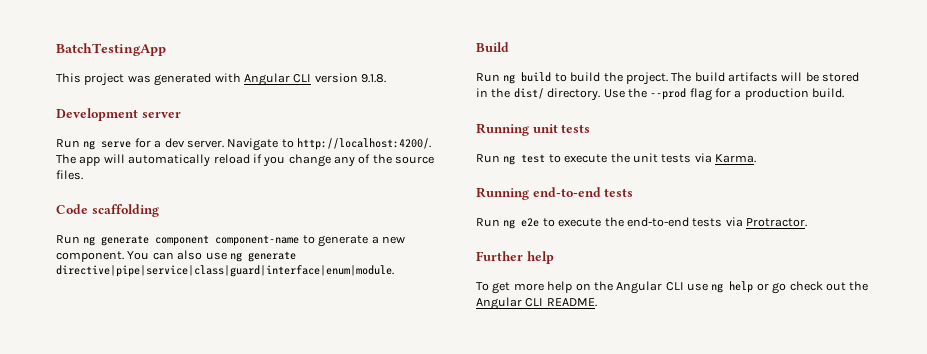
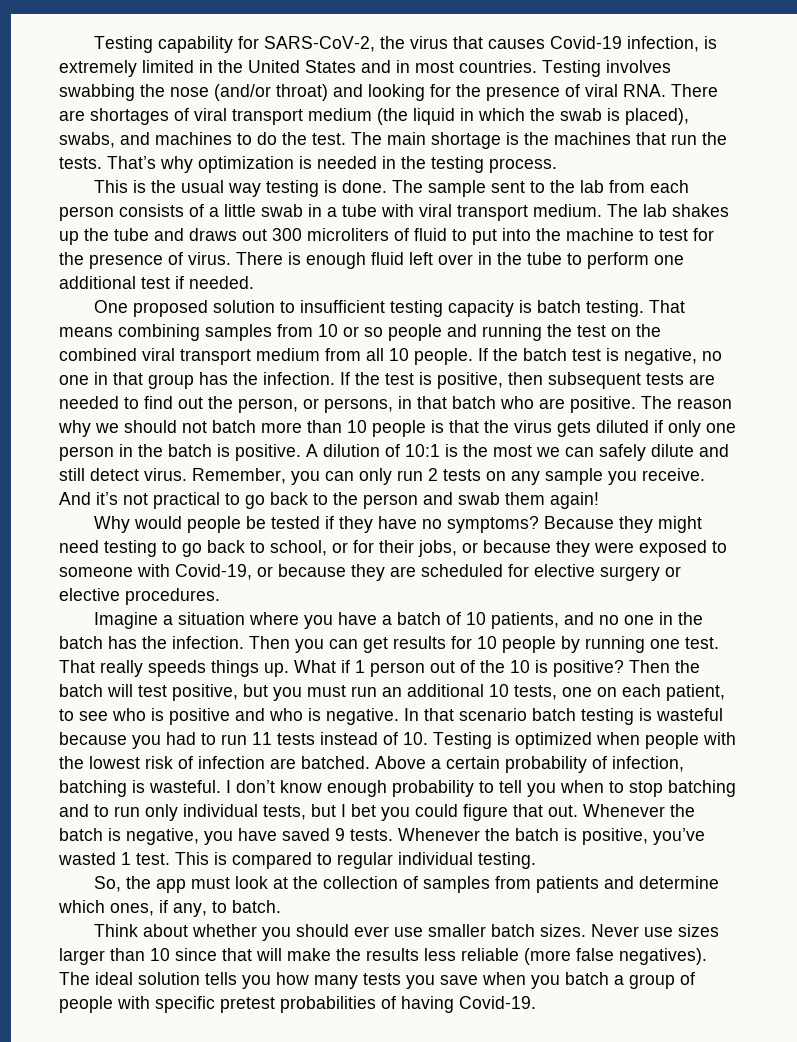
- BatchTestingApp
- This project was generated with Angular CLI version 9.1.8.
- Development server
- Run ng serve for a dev server. Navigate to http://localhost:4200/. The app will automatically reload if you change any of the source files.
- Code scaffolding
- Run ng generate component component-name to generate a new component. You can also use ng generate directive|pipe|service|class|guard|interface|enum|module.
- Build
- Run ng build to build the project. The build artifacts will be stored in the dist/ directory. Use the --prod flag for a production build.
- Running unit tests
- Run ng test to execute the unit tests via Karma.
- Running end-to-end tests
- Run ng e2e to execute the end-to-end tests via Protractor.
- Further help
- To get more help on the Angular CLI use ng help or go check out the Angular CLI README.
+ Testing capability for SARS-CoV-2, the virus that causes Covid-19 infection, is extremely limited in the United States and in most countries. Testing involves swabbing the nose (and/or throat) and looking for the presence of viral RNA. There are shortages of viral transport medium (the liquid in which the swab is placed), swabs, and machines to do the test. The main shortage is the machines that run the tests. That’s why optimization is needed in the testing process.
+ This is the usual way testing is done. The sample sent to the lab from each person consists of a little swab in a tube with viral transport medium. The lab shakes up the tube and draws out 300 microliters of fluid to put into the machine to test for the presence of virus. There is enough fluid left over in the tube to perform one additional test if needed.
+ One proposed solution to insufficient testing capacity is batch testing. That means combining samples from 10 or so people and running the test on the combined viral transport medium from all 10 people. If the batch test is negative, no one in that group has the infection. If the test is positive, then subsequent tests are needed to find out the person, or persons, in that batch who are positive. The reason why we should not batch more than 10 people is that the virus gets diluted if only one person in the batch is positive. A dilution of 10:1 is the most we can safely dilute and still detect virus. Remember, you can only run 2 tests on any sample you receive. And it’s not practical to go back to the person and swab them again!
+ Why would people be tested if they have no symptoms? Because they might need testing to go back to school, or for their jobs, or because they were exposed to someone with Covid-19, or because they are scheduled for elective surgery or elective procedures.
+ Imagine a situation where you have a batch of 10 patients, and no one in the batch has the infection. Then you can get results for 10 people by running one test. That really speeds things up. What if 1 person out of the 10 is positive? Then the batch will test positive, but you must run an additional 10 tests, one on each patient, to see who is positive and who is negative. In that scenario batch testing is wasteful because you had to run 11 tests instead of 10. Testing is optimized when people with the lowest risk of infection are batched. Above a certain probability of infection, batching is wasteful. I don’t know enough probability to tell you when to stop batching and to run only individual tests, but I bet you could figure that out. Whenever the batch is negative, you have saved 9 tests. Whenever the batch is positive, you’ve wasted 1 test. This is compared to regular individual testing.
+ So, the app must look at the collection of samples from patients and determine which ones, if any, to batch.
+ Think about whether you should ever use smaller batch sizes. Never use sizes larger than 10 since that will make the results less reliable (more false negatives). The ideal solution tells you how many tests you save when you batch a group of people with specific pretest probabilities of having Covid-19.

